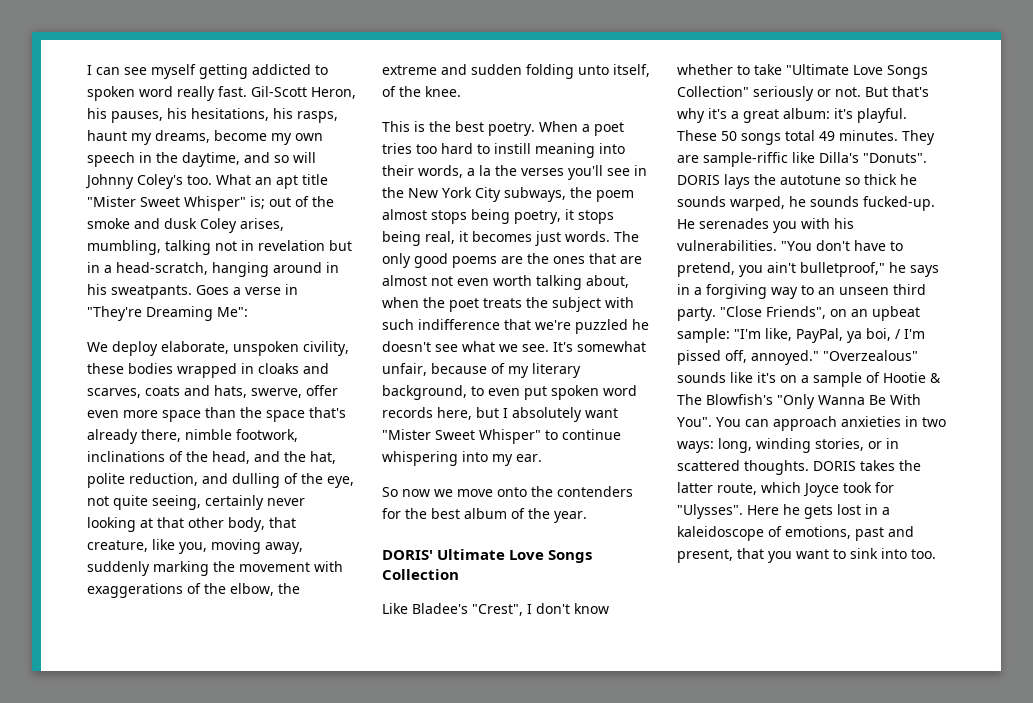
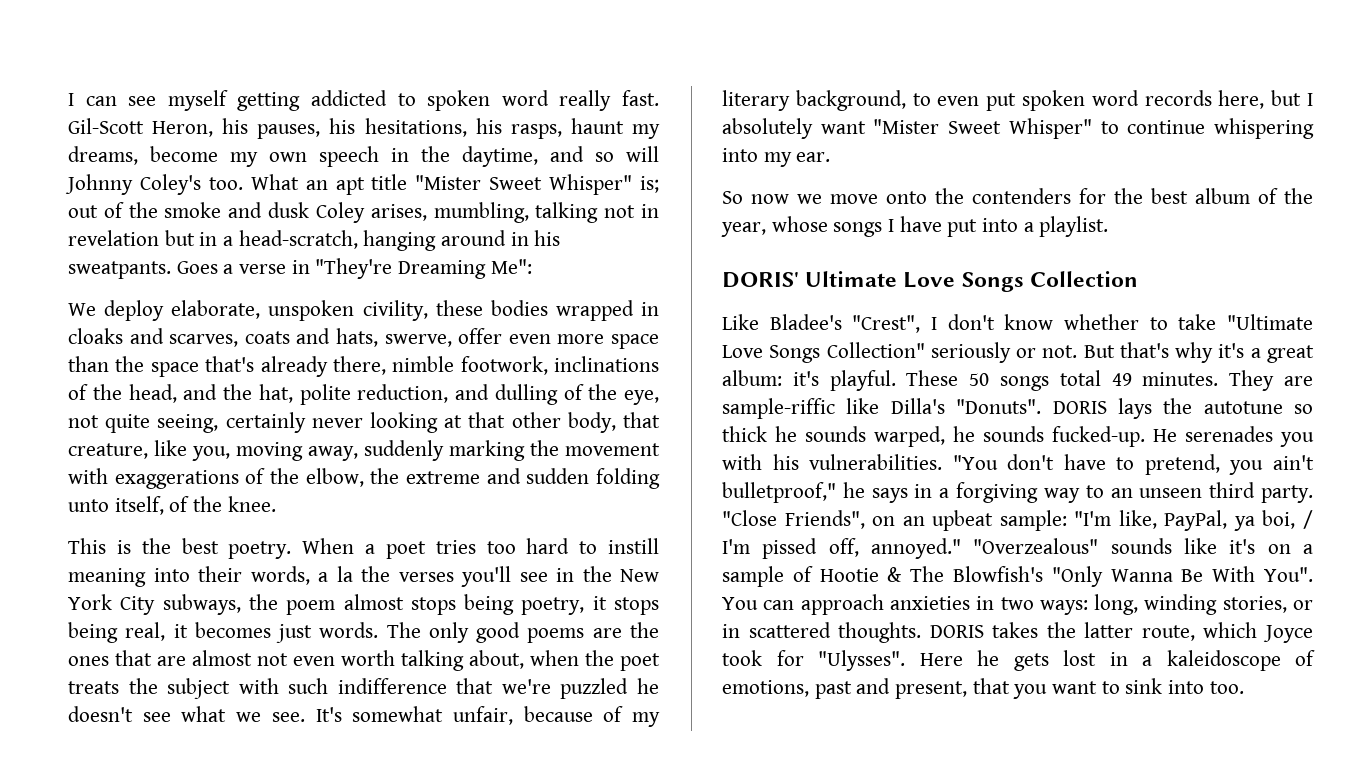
- So now we move onto the contenders for the best album of the year.
+ So now we move onto the contenders for the best album of the year, whose songs I have put into a playlist.

